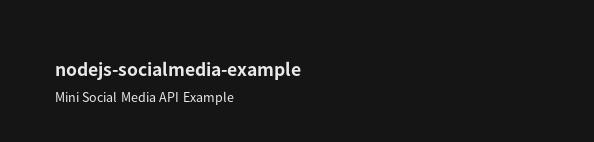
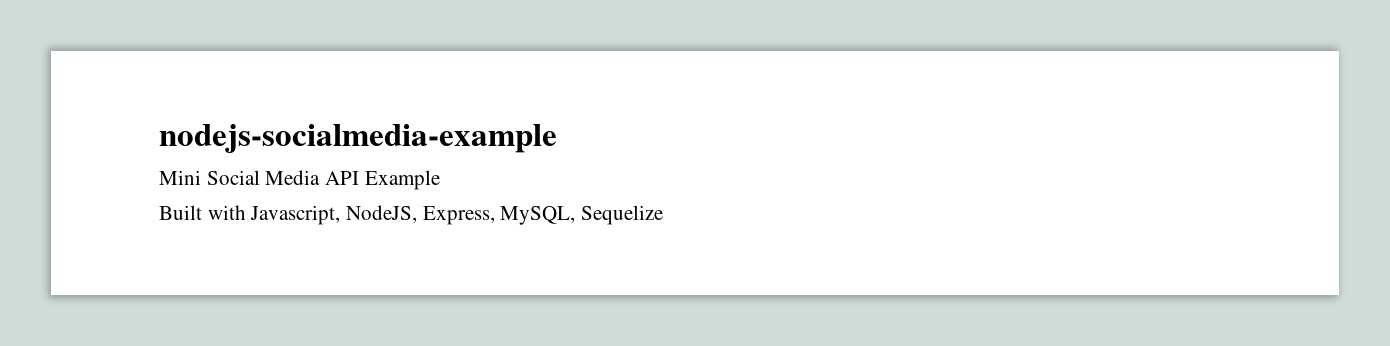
+ Built with Javascript, NodeJS, Express, MySQL, Sequelize

